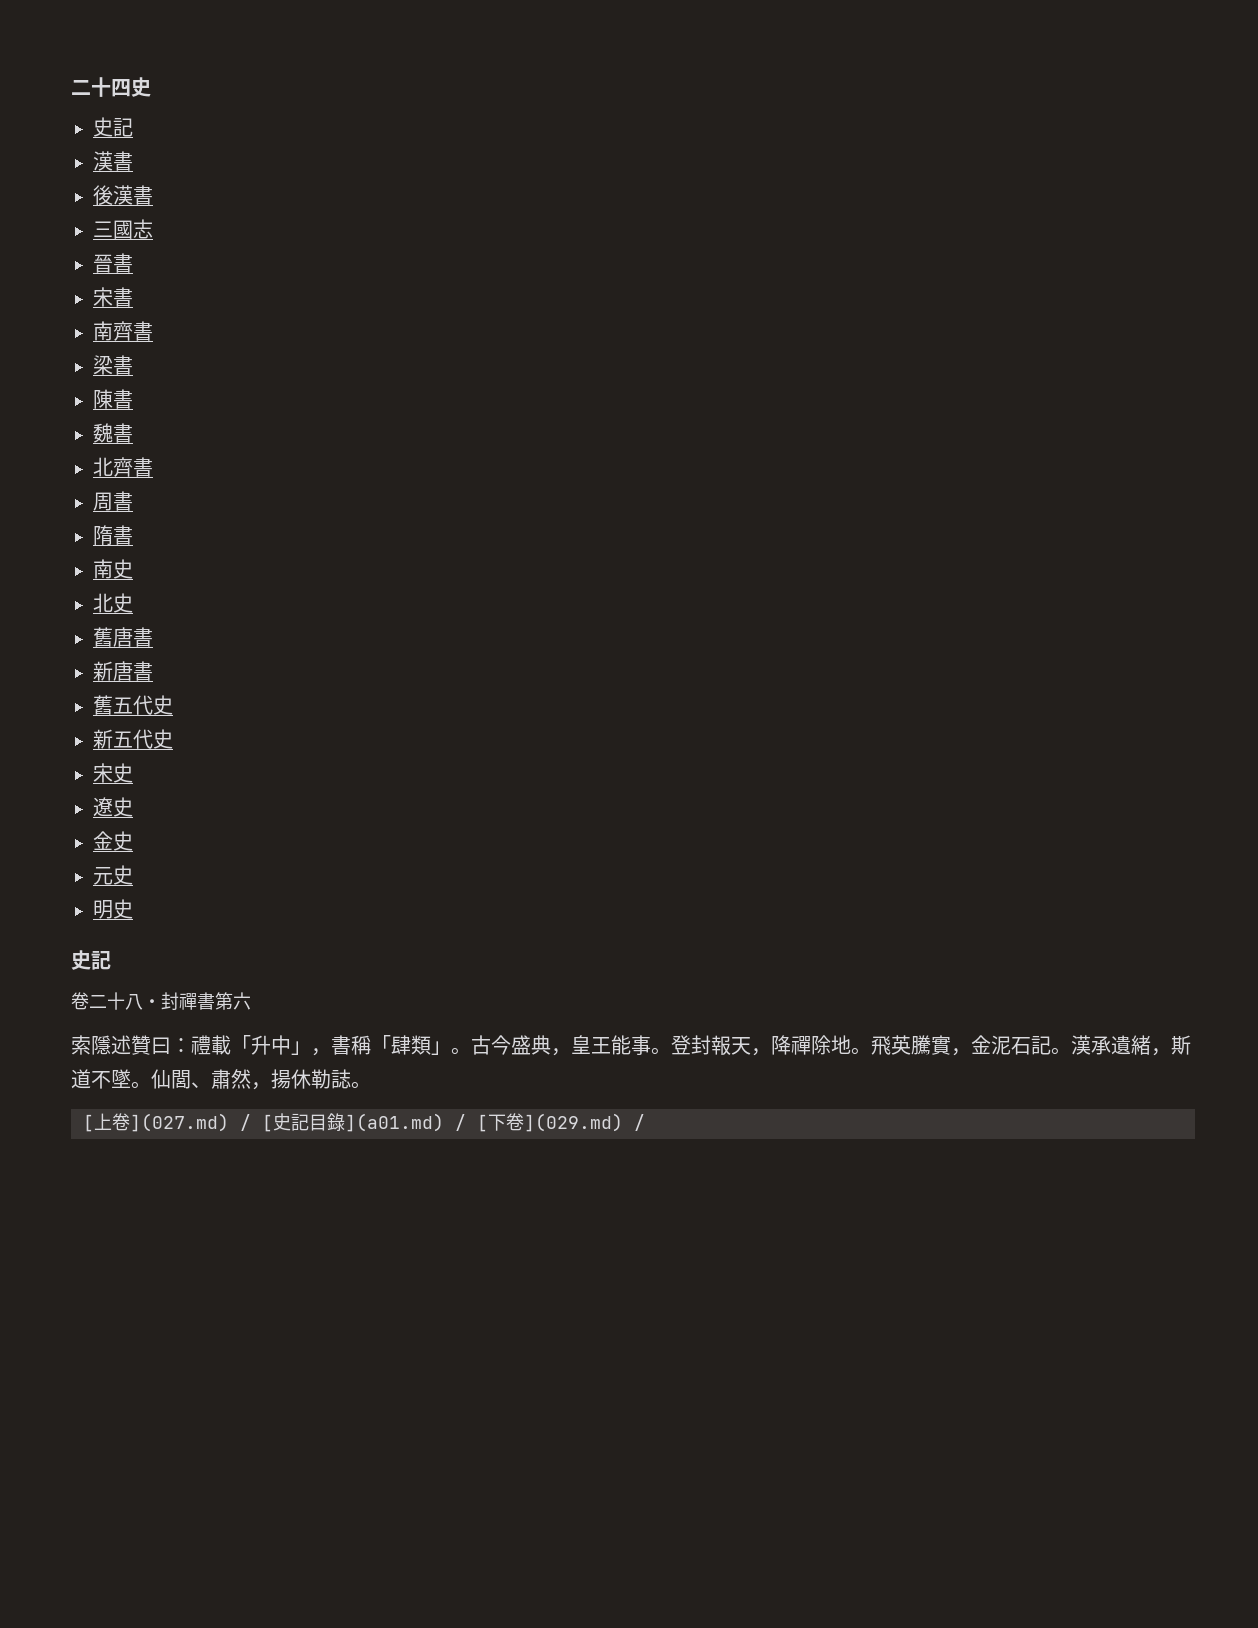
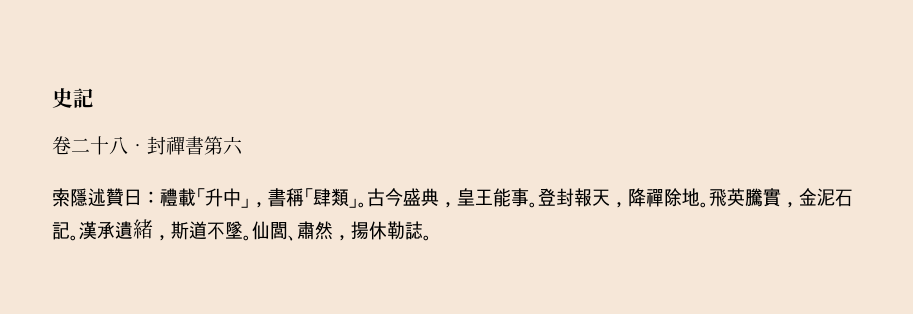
- 二十四史
- 史記
- 漢書
- 後漢書
- 三國志
- 晉書
- 宋書
- 南齊書
- 梁書
- 陳書
- 魏書
- 北齊書
- 周書
- 隋書
- 南史
- 北史
- 舊唐書
- 新唐書
- 舊五代史
- 新五代史
- 宋史
- 遼史
- 金史
- 元史
- 明史
- [上卷](027.md) / [史記目錄](a01.md) / [下卷](029.md) /

